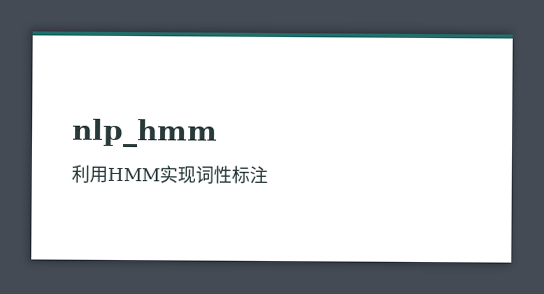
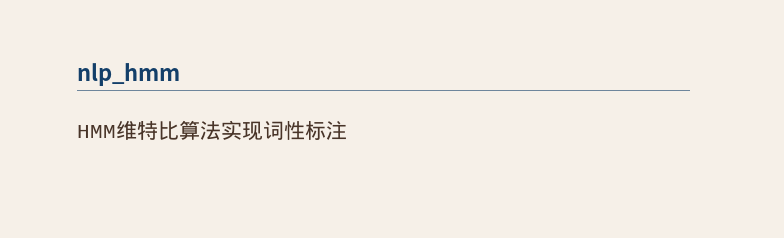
- 利用HMM实现词性标注
+ HMM维特比算法实现词性标注

